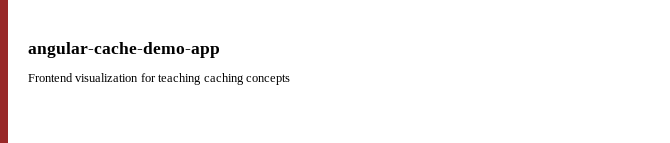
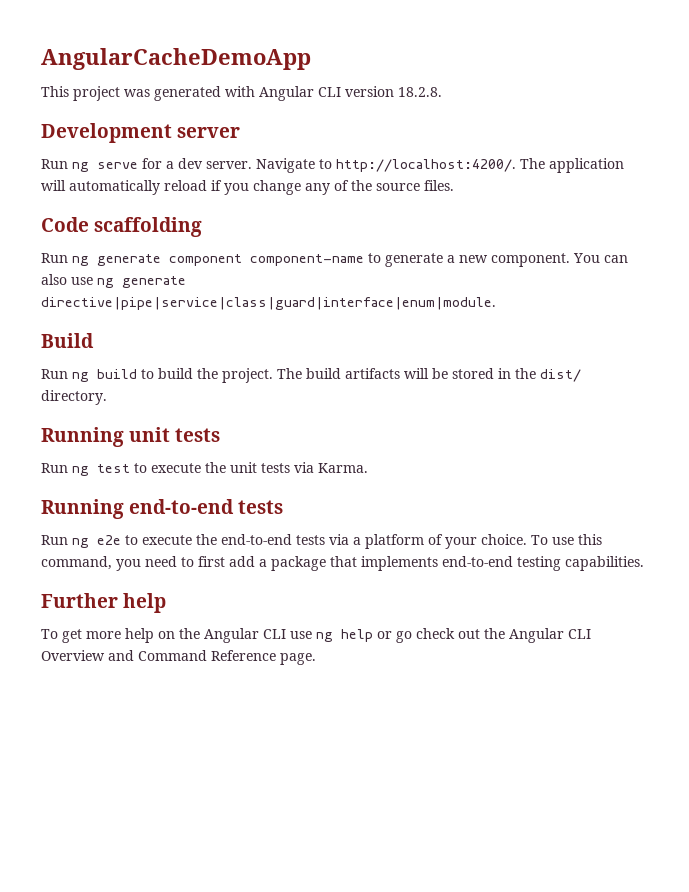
- angular-cache-demo-app
- Frontend visualization for teaching caching concepts
+ AngularCacheDemoApp
+ This project was generated with Angular CLI version 18.2.8.
+ Development server
+ Run ng serve for a dev server. Navigate to http://localhost:4200/. The application will automatically reload if you change any of the source files.
+ Code scaffolding
+ Run ng generate component component-name to generate a new component. You can also use ng generate directive|pipe|service|class|guard|interface|enum|module.
+ Build
+ Run ng build to build the project. The build artifacts will be stored in the dist/ directory.
+ Running unit tests
+ Run ng test to execute the unit tests via Karma.
+ Running end-to-end tests
+ Run ng e2e to execute the end-to-end tests via a platform of your choice. To use this command, you need to first add a package that implements end-to-end testing capabilities.
+ Further help
+ To get more help on the Angular CLI use ng help or go check out the Angular CLI Overview and Command Reference page.

